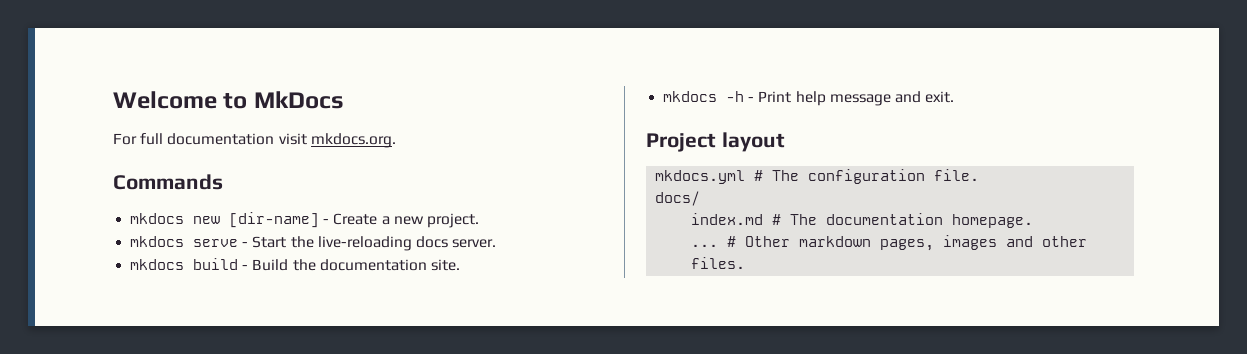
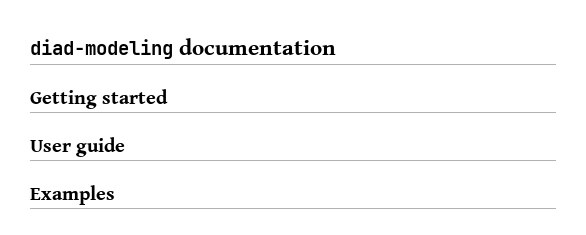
- Welcome to MkDocs
- For full documentation visit mkdocs.org.
- Commands
- mkdocs new [dir-name] - Create a new project.
- mkdocs serve - Start the live-reloading docs server.
- mkdocs build - Build the documentation site.
- mkdocs -h - Print help message and exit.
- Project layout
- mkdocs.yml # The configuration file.
- docs/
- index.md # The documentation homepage.
- ... # Other markdown pages, images and other files.
+ diad-modeling documentation
+ Getting started
+ User guide
+ Examples

